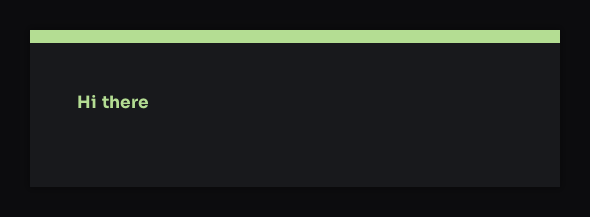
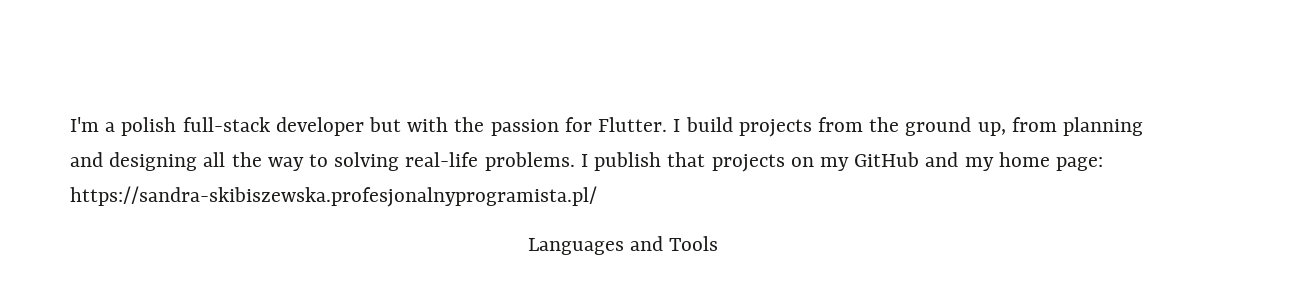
- Hi there
+ I'm a polish full-stack developer but with the passion for Flutter. I build projects from the ground up, from planning and designing all the way to solving real-life problems. I publish that projects on my GitHub and my home page: https://sandra-skibiszewska.profesjonalnyprogramista.pl/
+ Languages and Tools

